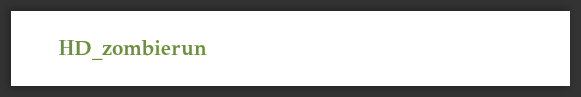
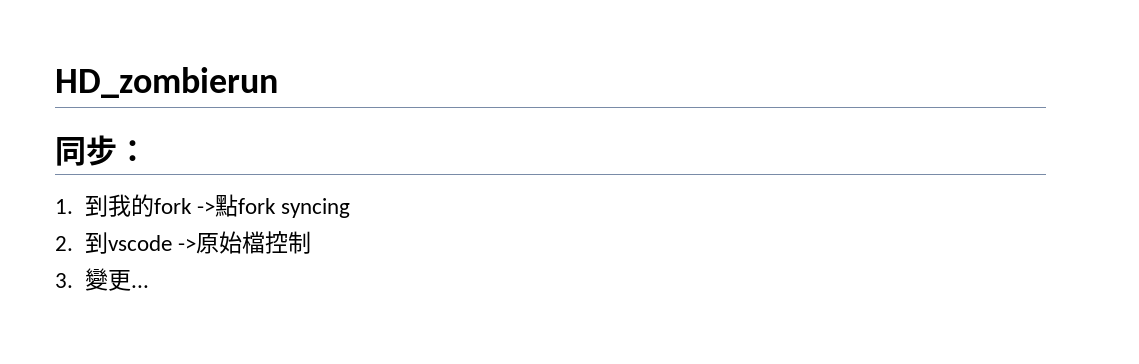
+ 同步：
+ 1.到我的fork ->點fork syncing
+ 2.到vscode ->原始檔控制
+ 3.變更...

